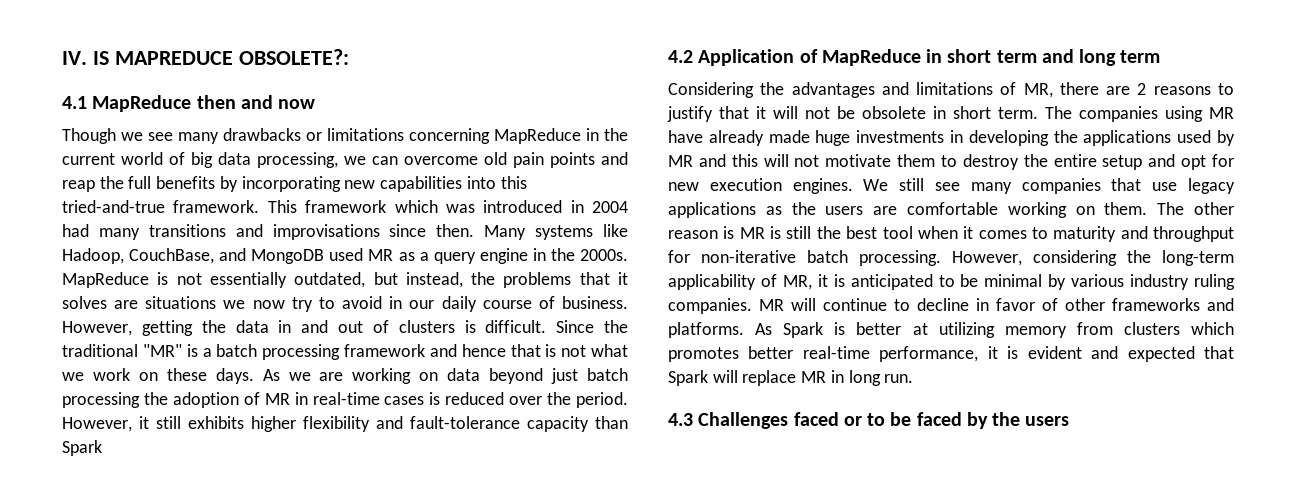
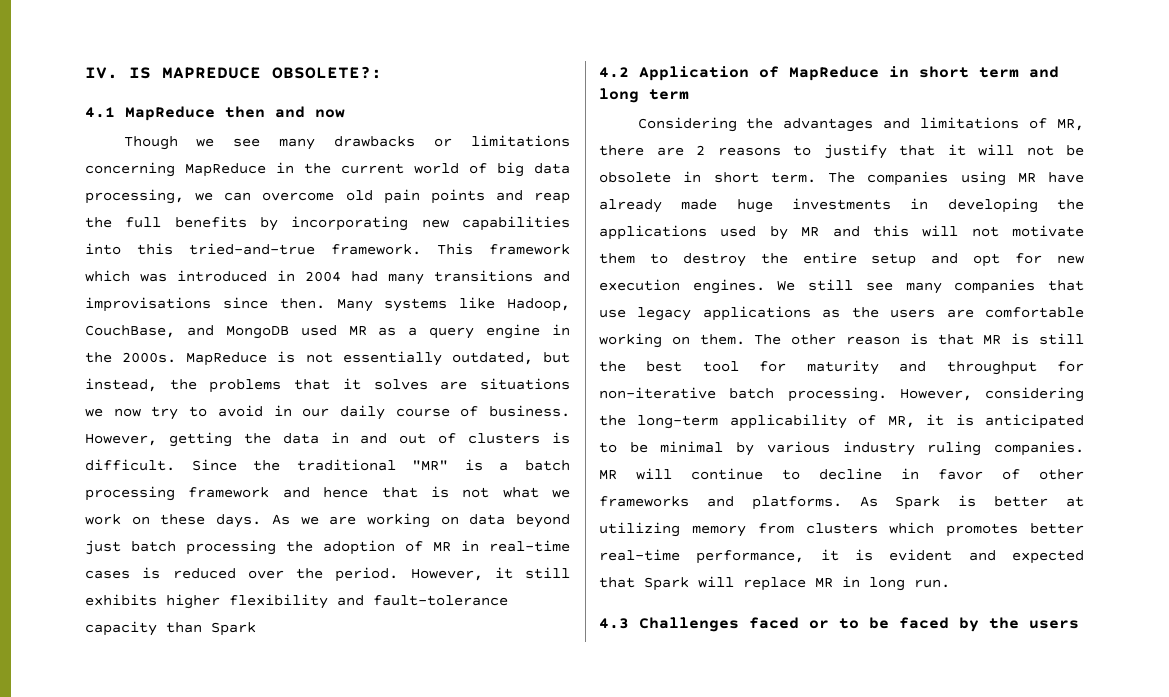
- The other reason is MR is still the best tool when it comes to maturity and throughput for non-iterative batch processing.
+ The other reason is that MR is still the best tool for maturity and throughput for non-iterative batch processing.

